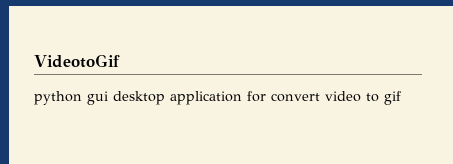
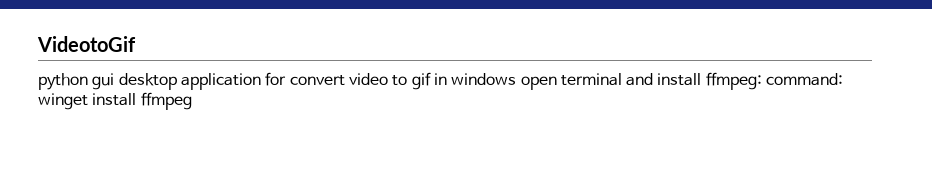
- python gui desktop application for convert video to gif
+ python gui desktop application for convert video to gif in windows open terminal and install ffmpeg: command: winget install ffmpeg

